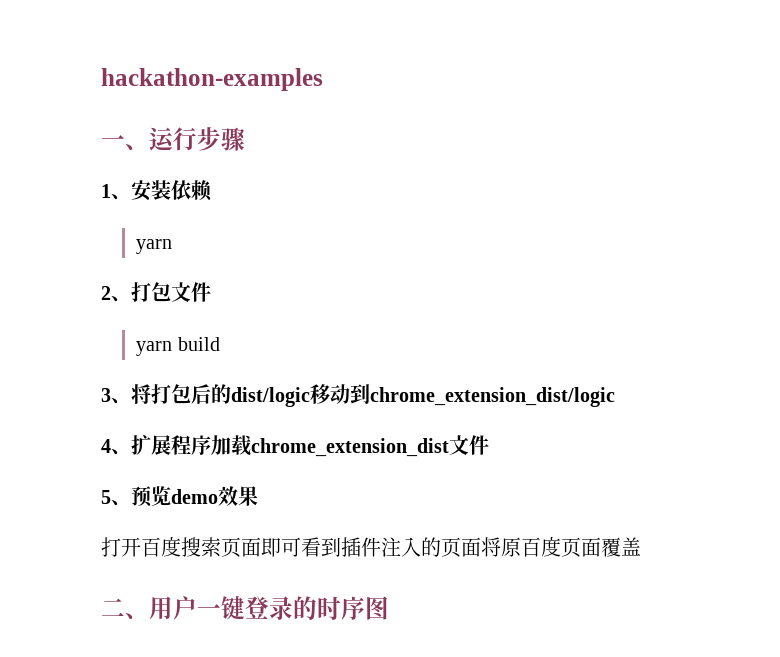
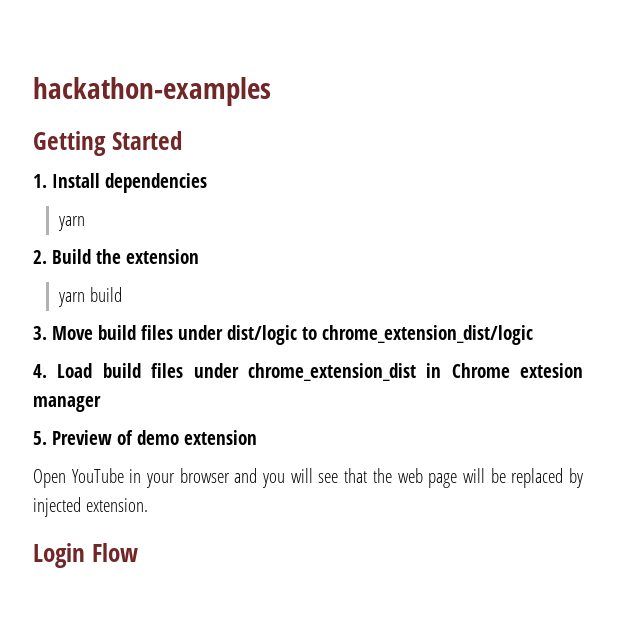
- 一、运行步骤
- 1、安装依赖
+ Getting Started
+ 1. Install dependencies
  yarn
- 2、打包文件
+ 2. Build the extension
  yarn build
- 3、将打包后的dist/logic移动到chrome_extension_dist/logic
- 4、扩展程序加载chrome_extension_dist文件
- 5、预览demo效果
- 打开百度搜索页面即可看到插件注入的页面将原百度页面覆盖
- 二、用户一键登录的时序图
+ 3. Move build files under dist/logic to chrome_extension_dist/logic
+ 4. Load build files under chrome_extension_dist in Chrome extesion manager
+ 5. Preview of demo extension
+ Open YouTube in your browser and you will see that the web page will be replaced by injected extension.
+ Login Flow

